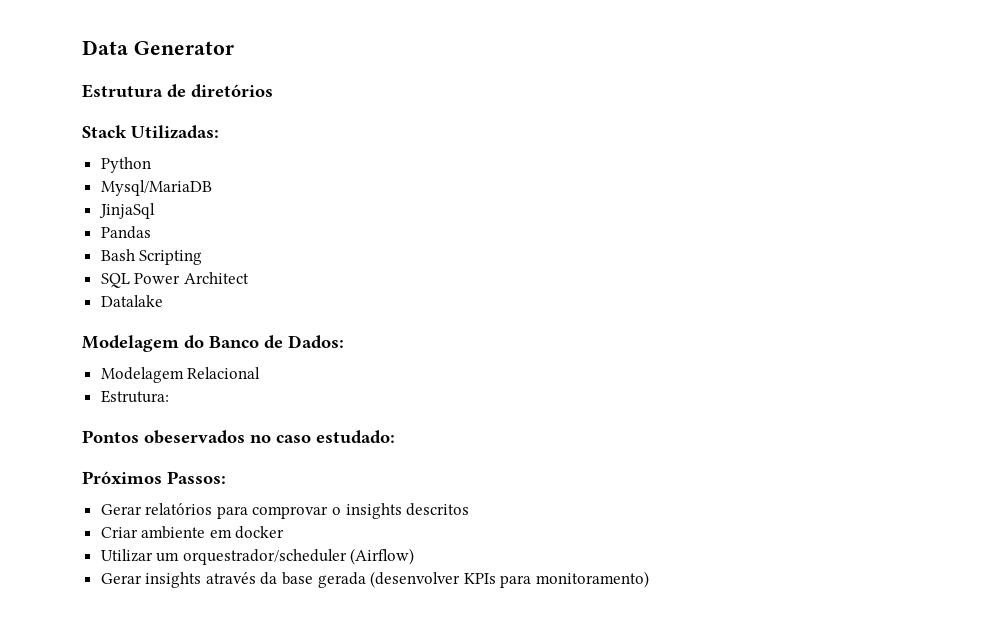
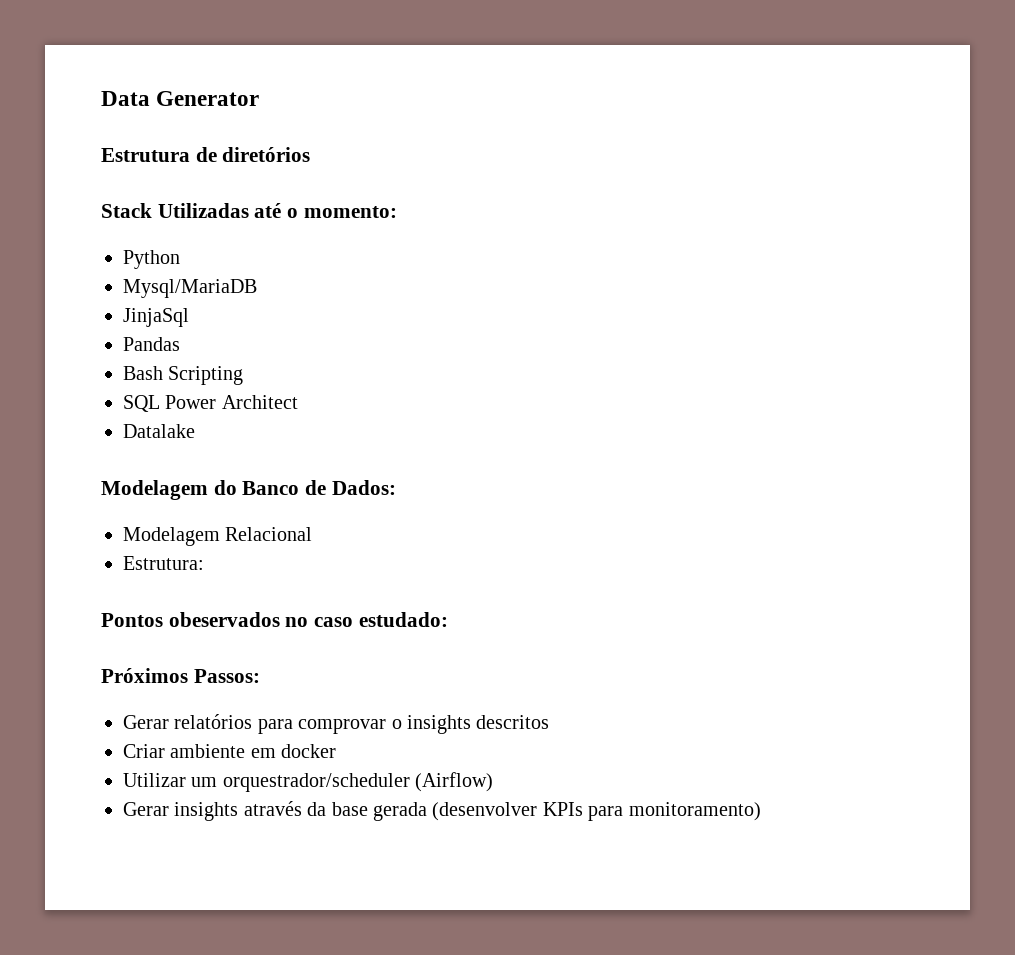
- Stack Utilizadas:
+ Stack Utilizadas até o momento:

